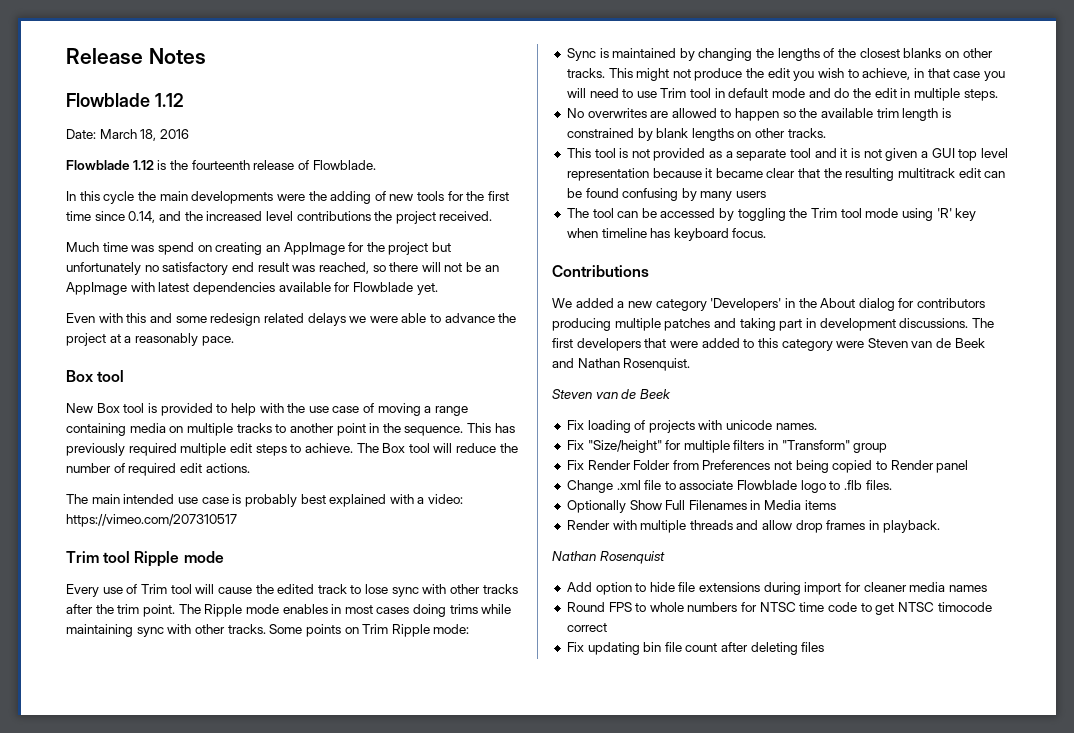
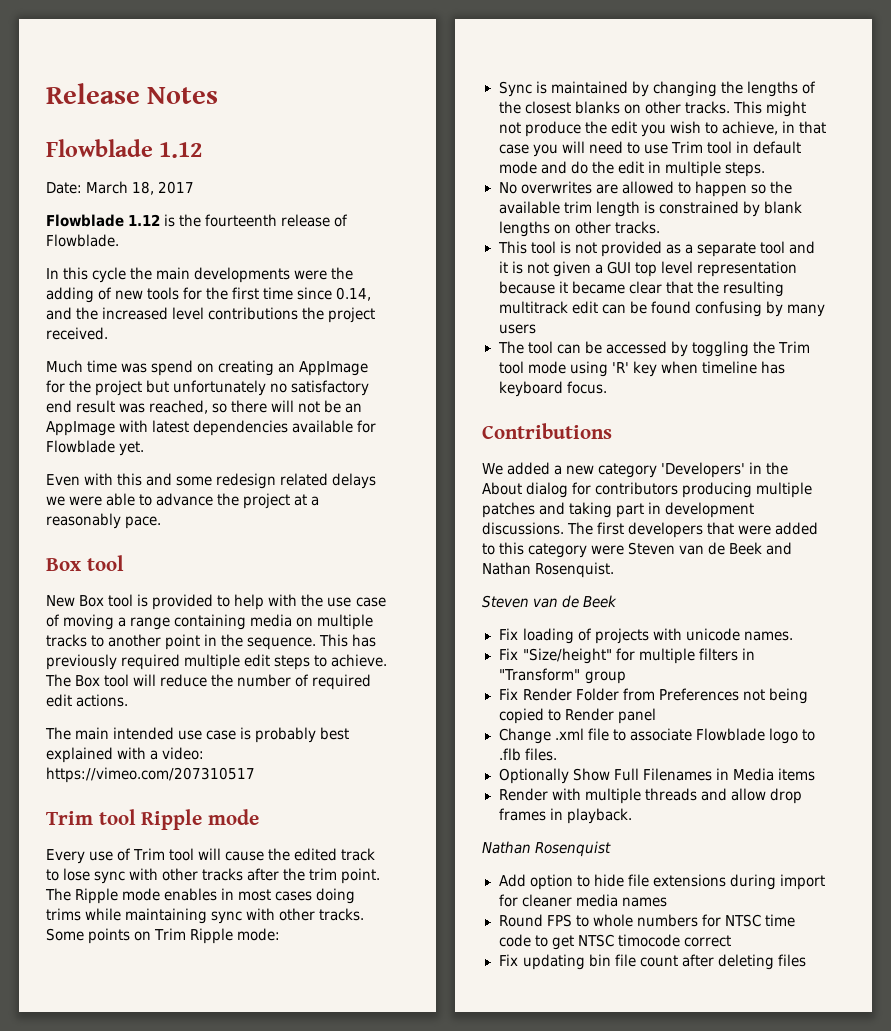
- Date: March 18, 2016
+ Date: March 18, 2017

